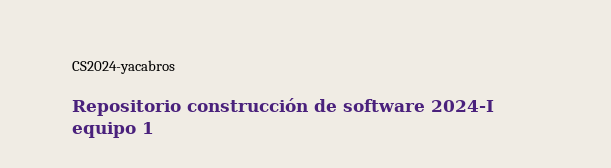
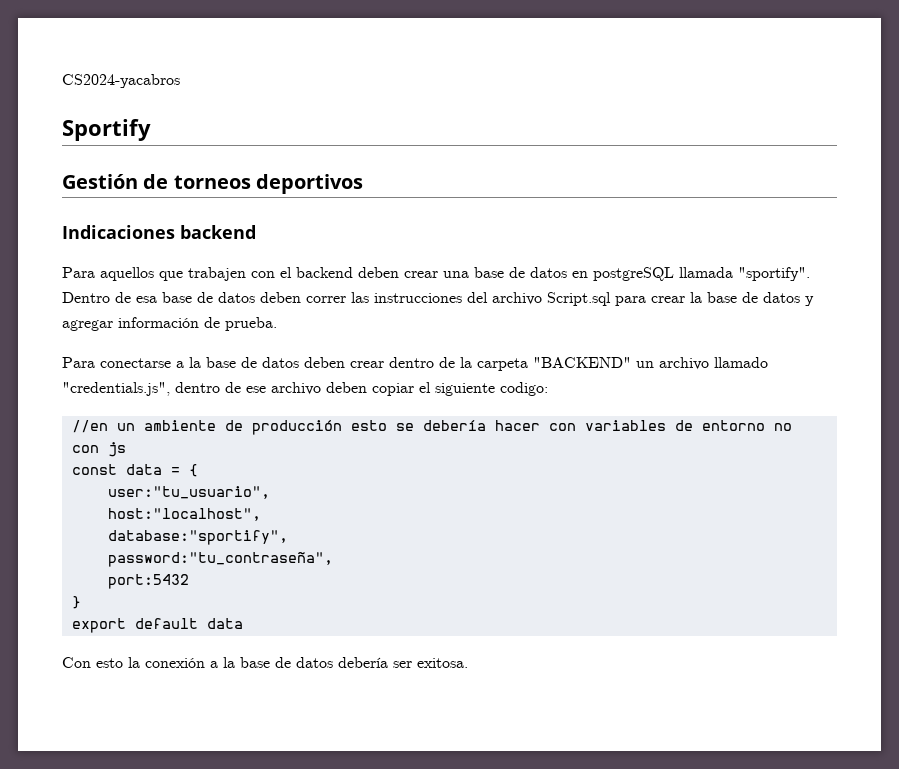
- Repositorio construcción de software 2024-I equipo 1
+ Sportify
+ Gestión de torneos deportivos
+ Indicaciones backend
+ Para aquellos que trabajen con el backend deben crear una base de datos en postgreSQL llamada "sportify". Dentro de esa base de datos deben correr las instrucciones del archivo Script.sql para crear la base de datos y agregar información de prueba.
+ Para conectarse a la base de datos deben crear dentro de la carpeta "BACKEND" un archivo llamado "credentials.js", dentro de ese archivo deben copiar el siguiente codigo:
+ //en un ambiente de producción esto se debería hacer con variables de entorno no con js
+ const data = {
+ user:"tu_usuario",
+ host:"localhost",
+ database:"sportify",
+ password:"tu_contraseña",
+ port:5432
+ }
+ export default data
+ Con esto la conexión a la base de datos debería ser exitosa.

